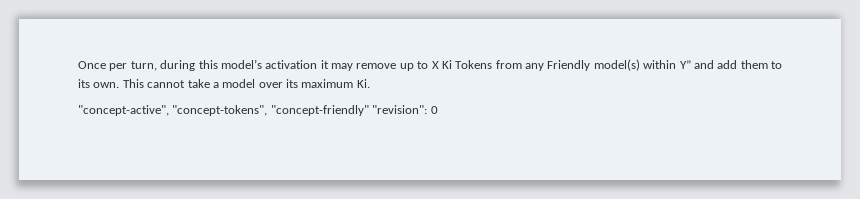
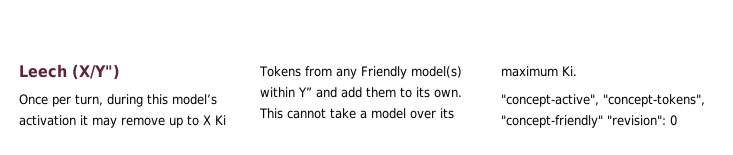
+ Leech (X/Y")

